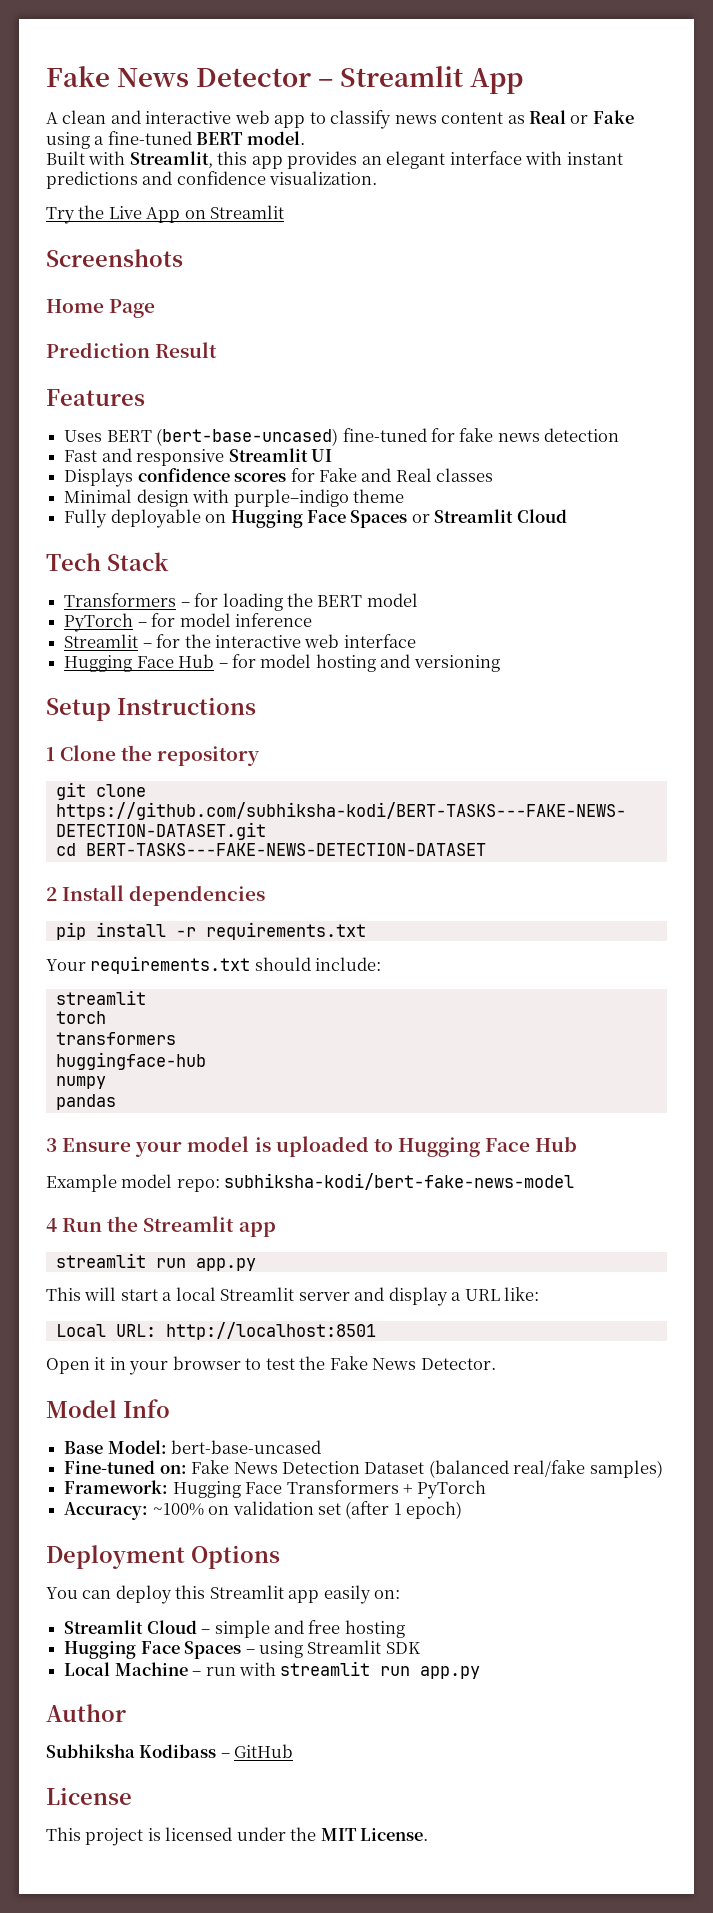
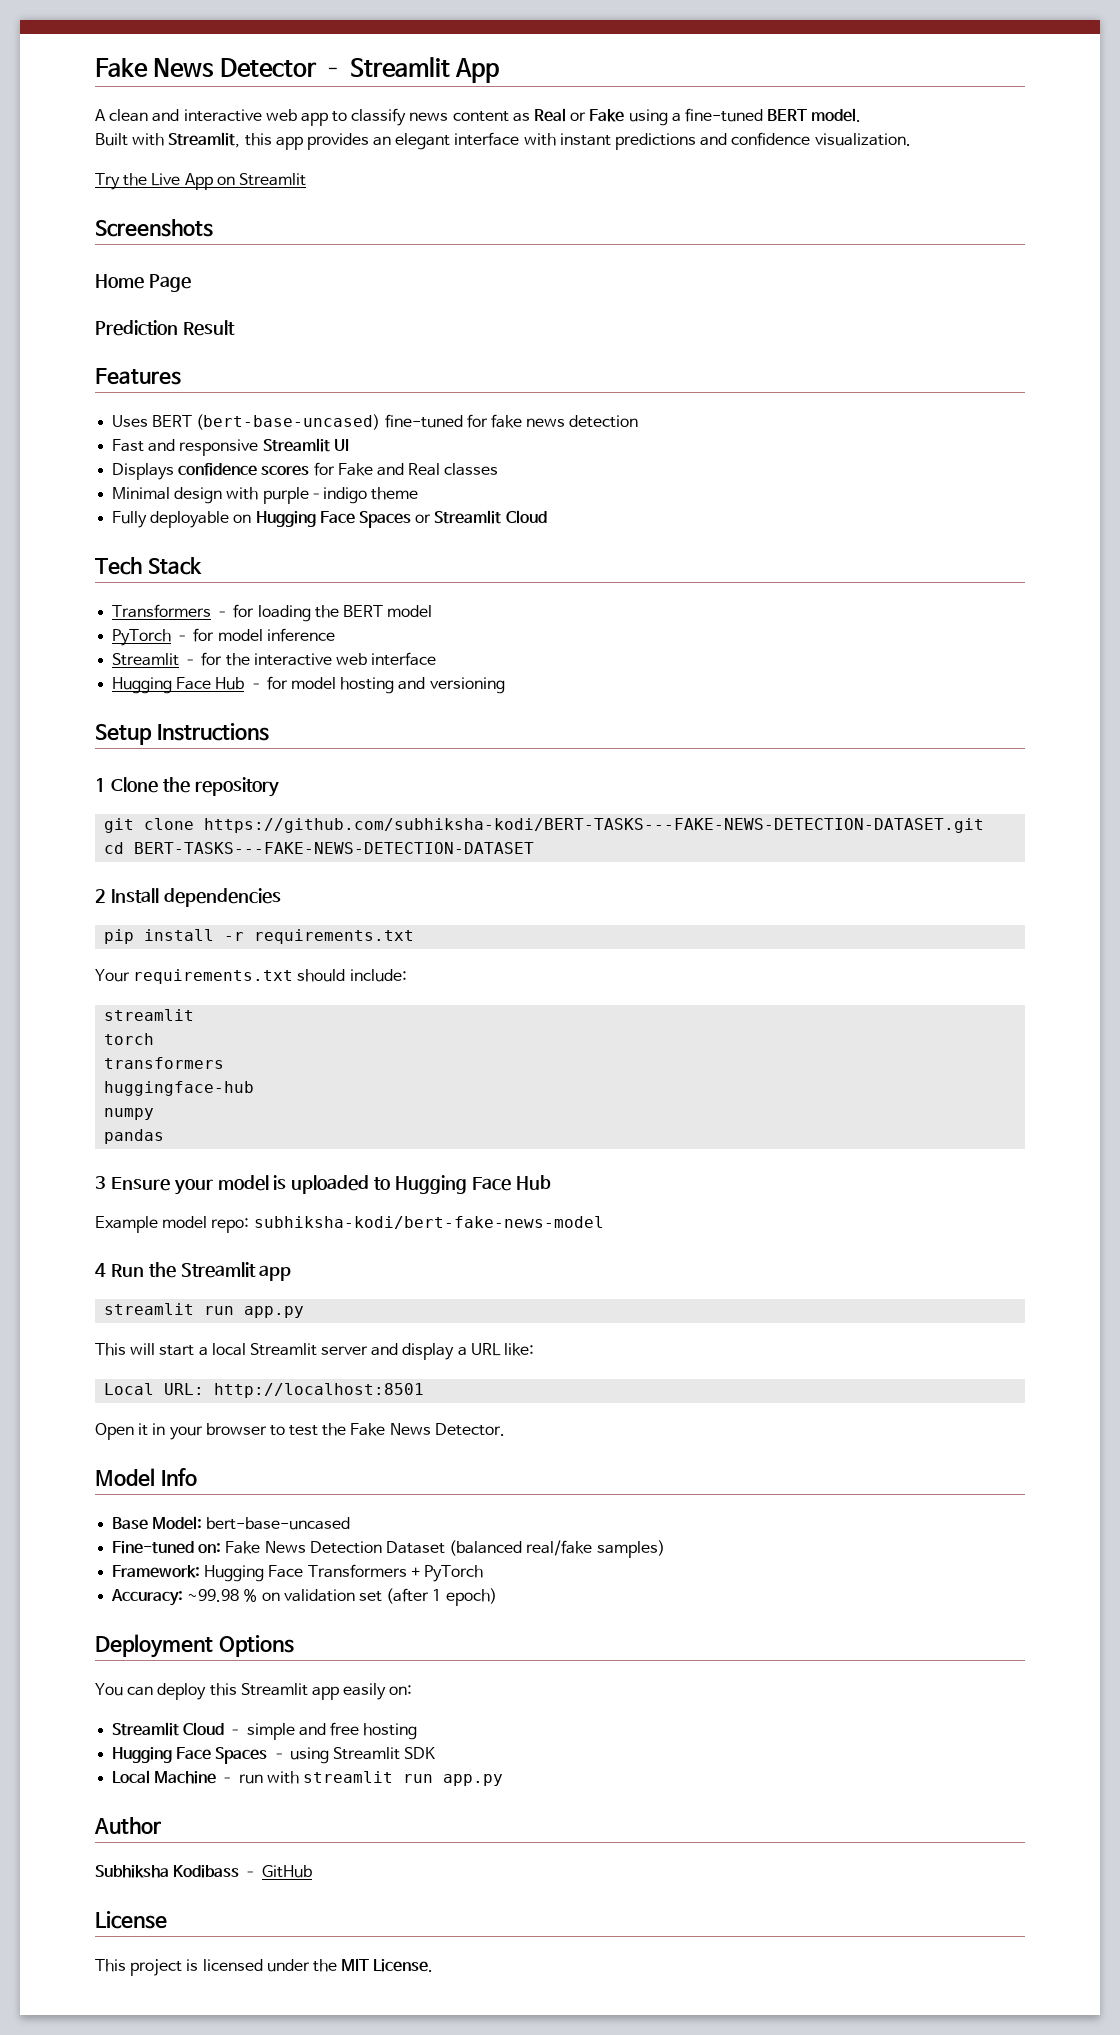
- Accuracy: ~100% on validation set (after 1 epoch)
+ Accuracy: ~99.98 % on validation set (after 1 epoch)

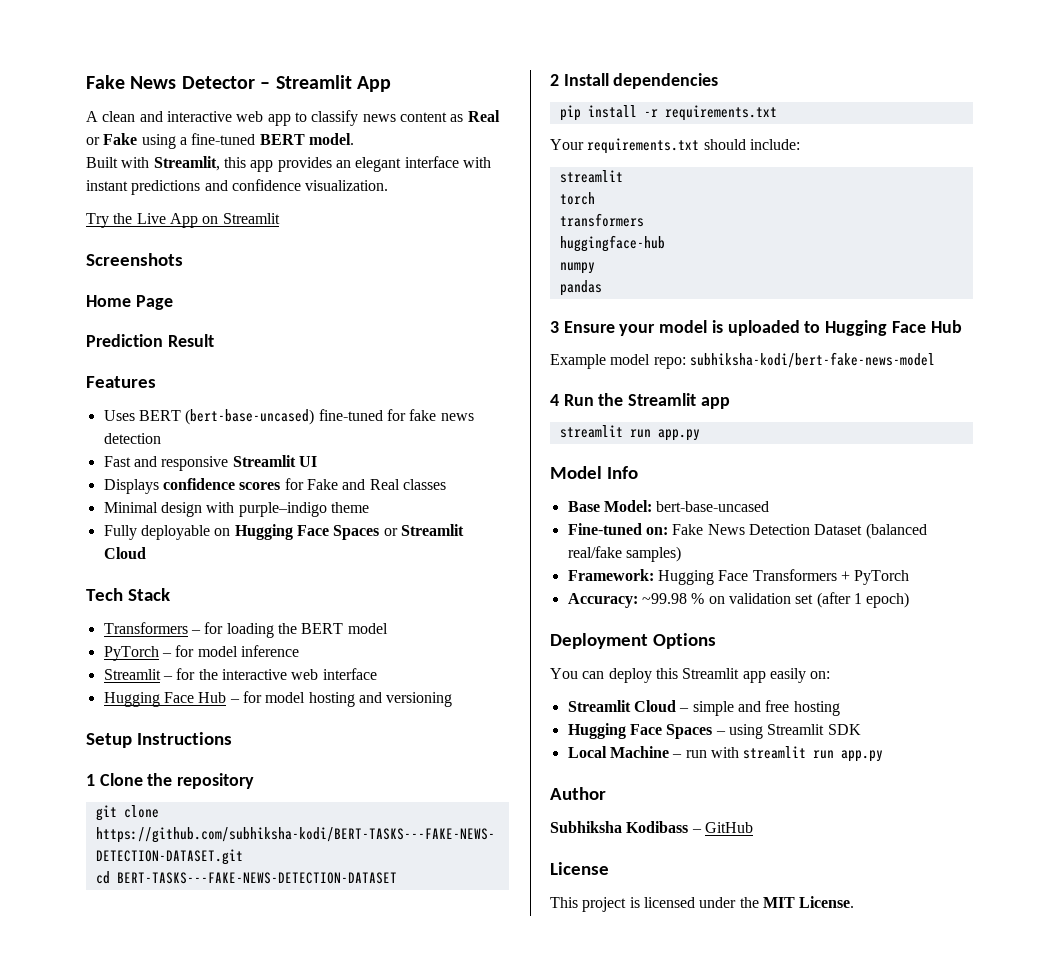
- This will start a local Streamlit server and display a URL like:
- Local URL: http://localhost:8501
- Open it in your browser to test the Fake News Detector.

